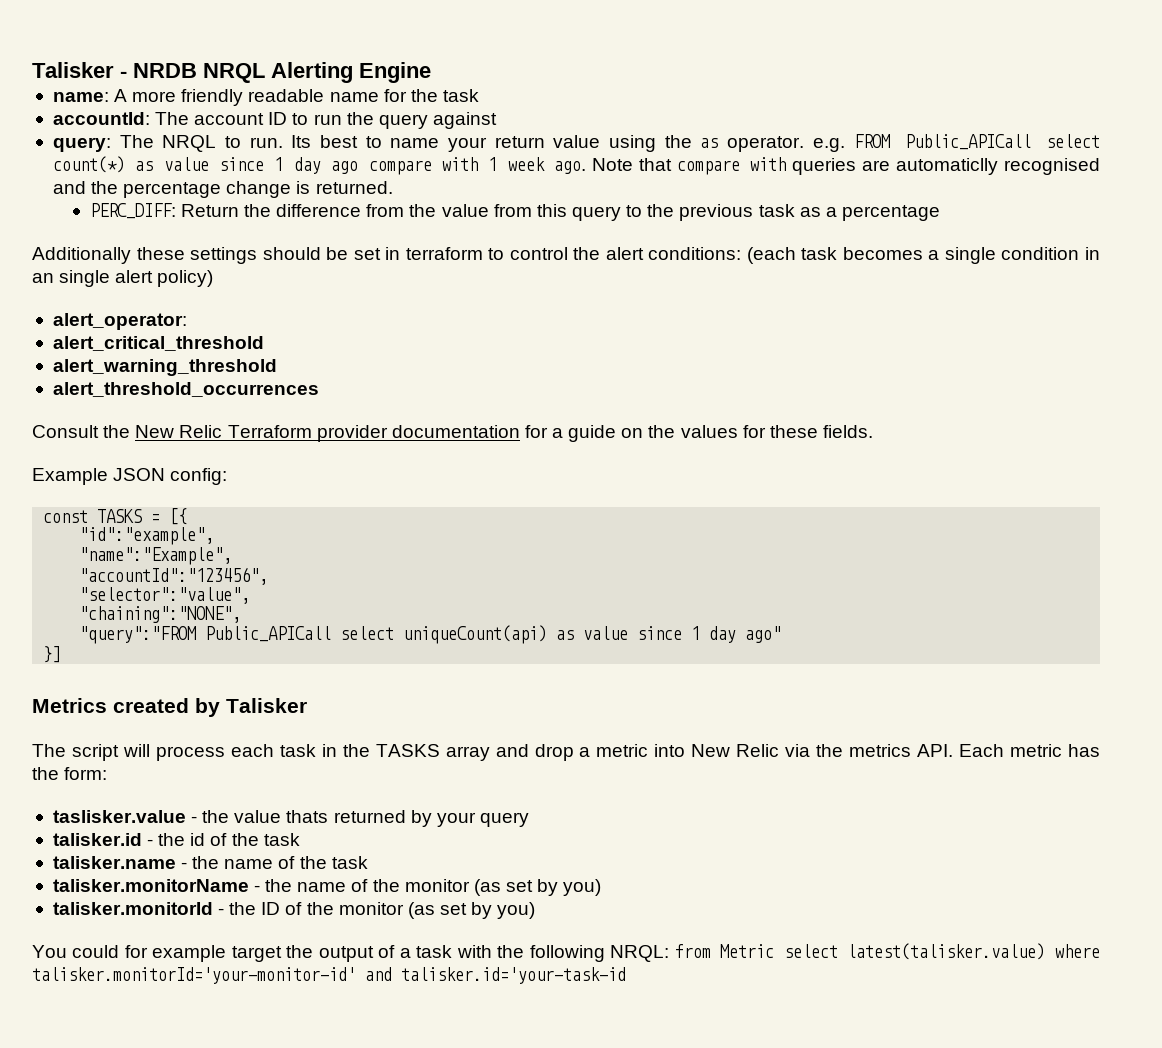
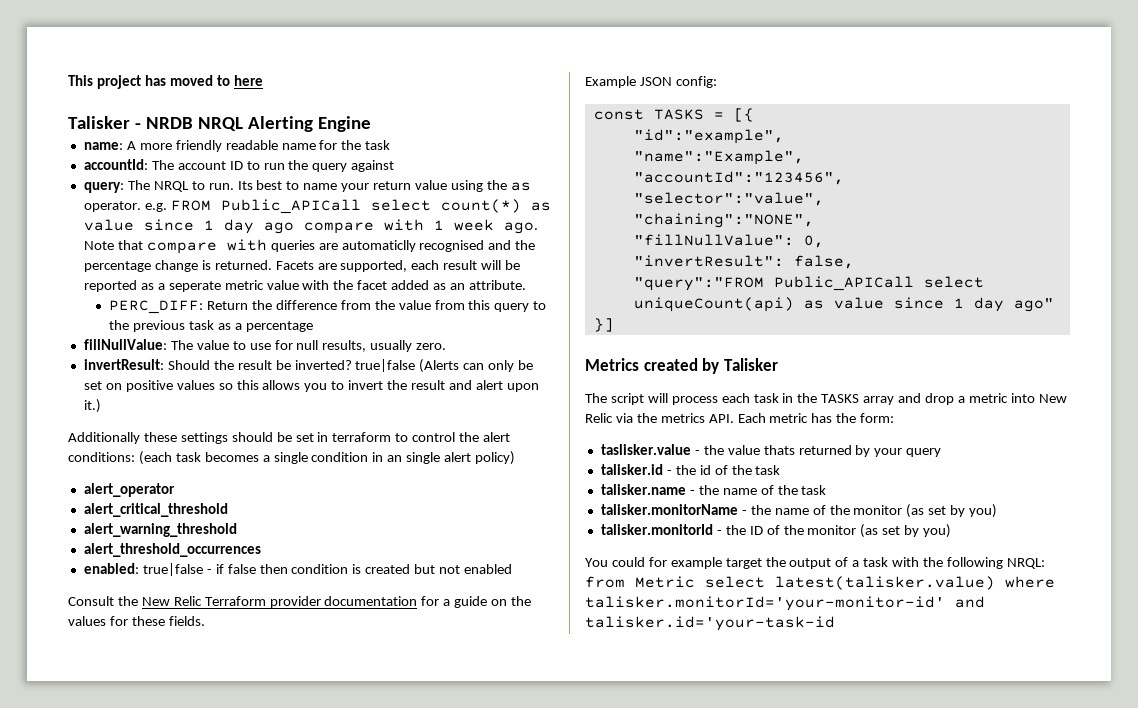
+ This project has moved to here
+ Facets are supported, each result will be reported as a seperate metric value with the facet added as an attribute.
+ fillNullValue: The value to use for null results, usually zero.
+ invertResult: Should the result be inverted? true|false (Alerts can only be set on positive values so this allows you to invert the result and alert upon it.)
- alert_operator:
+ alert_operator
+ enabled: true|false - if false then condition is created but not enabled
+ "fillNullValue": 0,
+ "invertResult": false,

